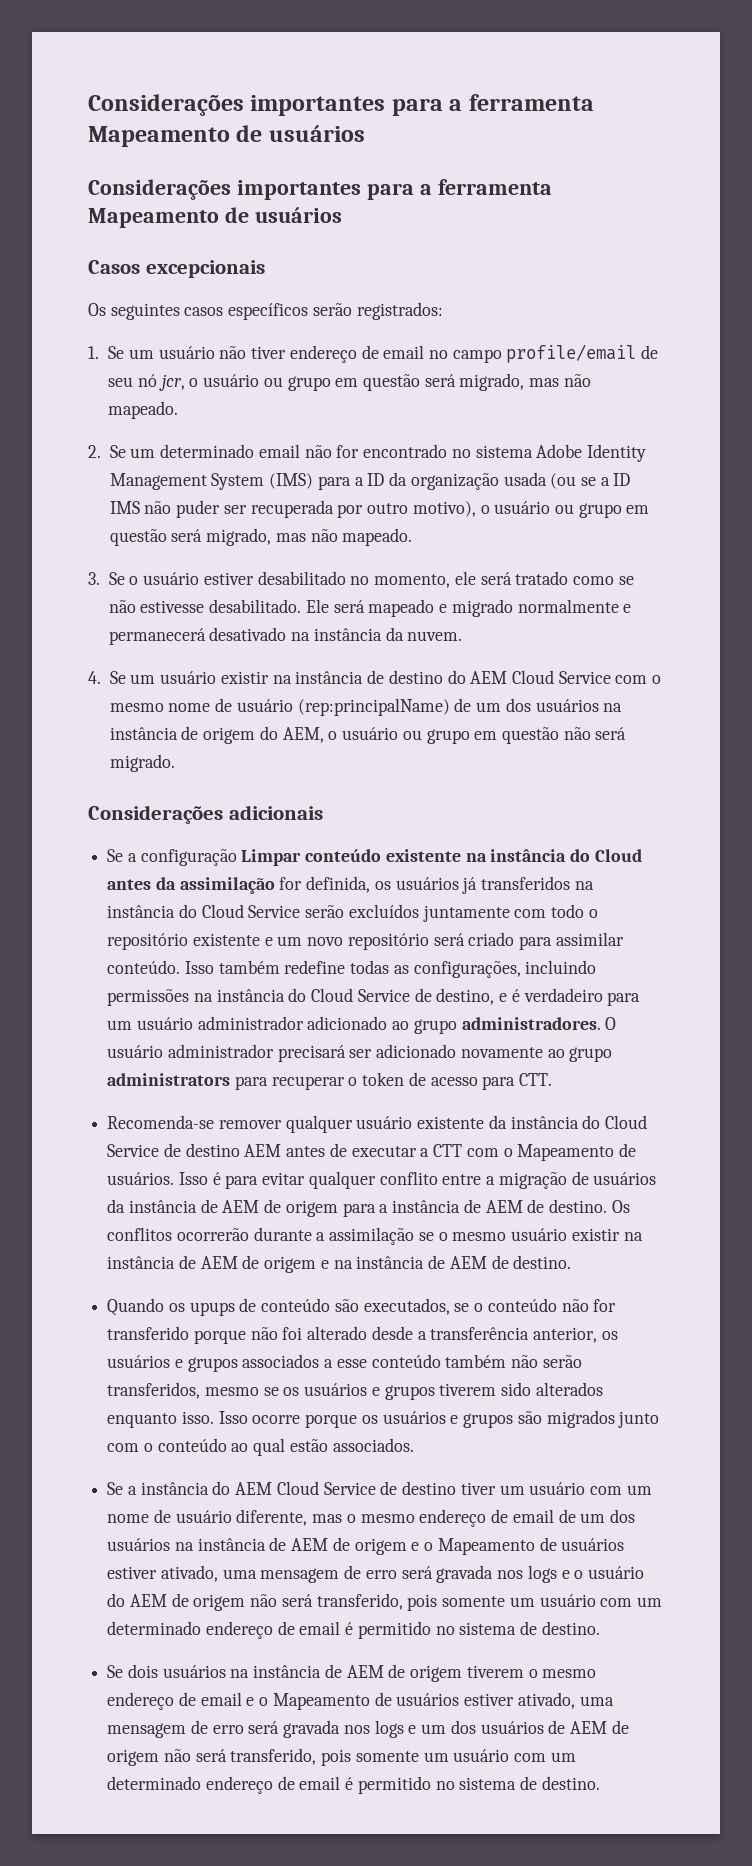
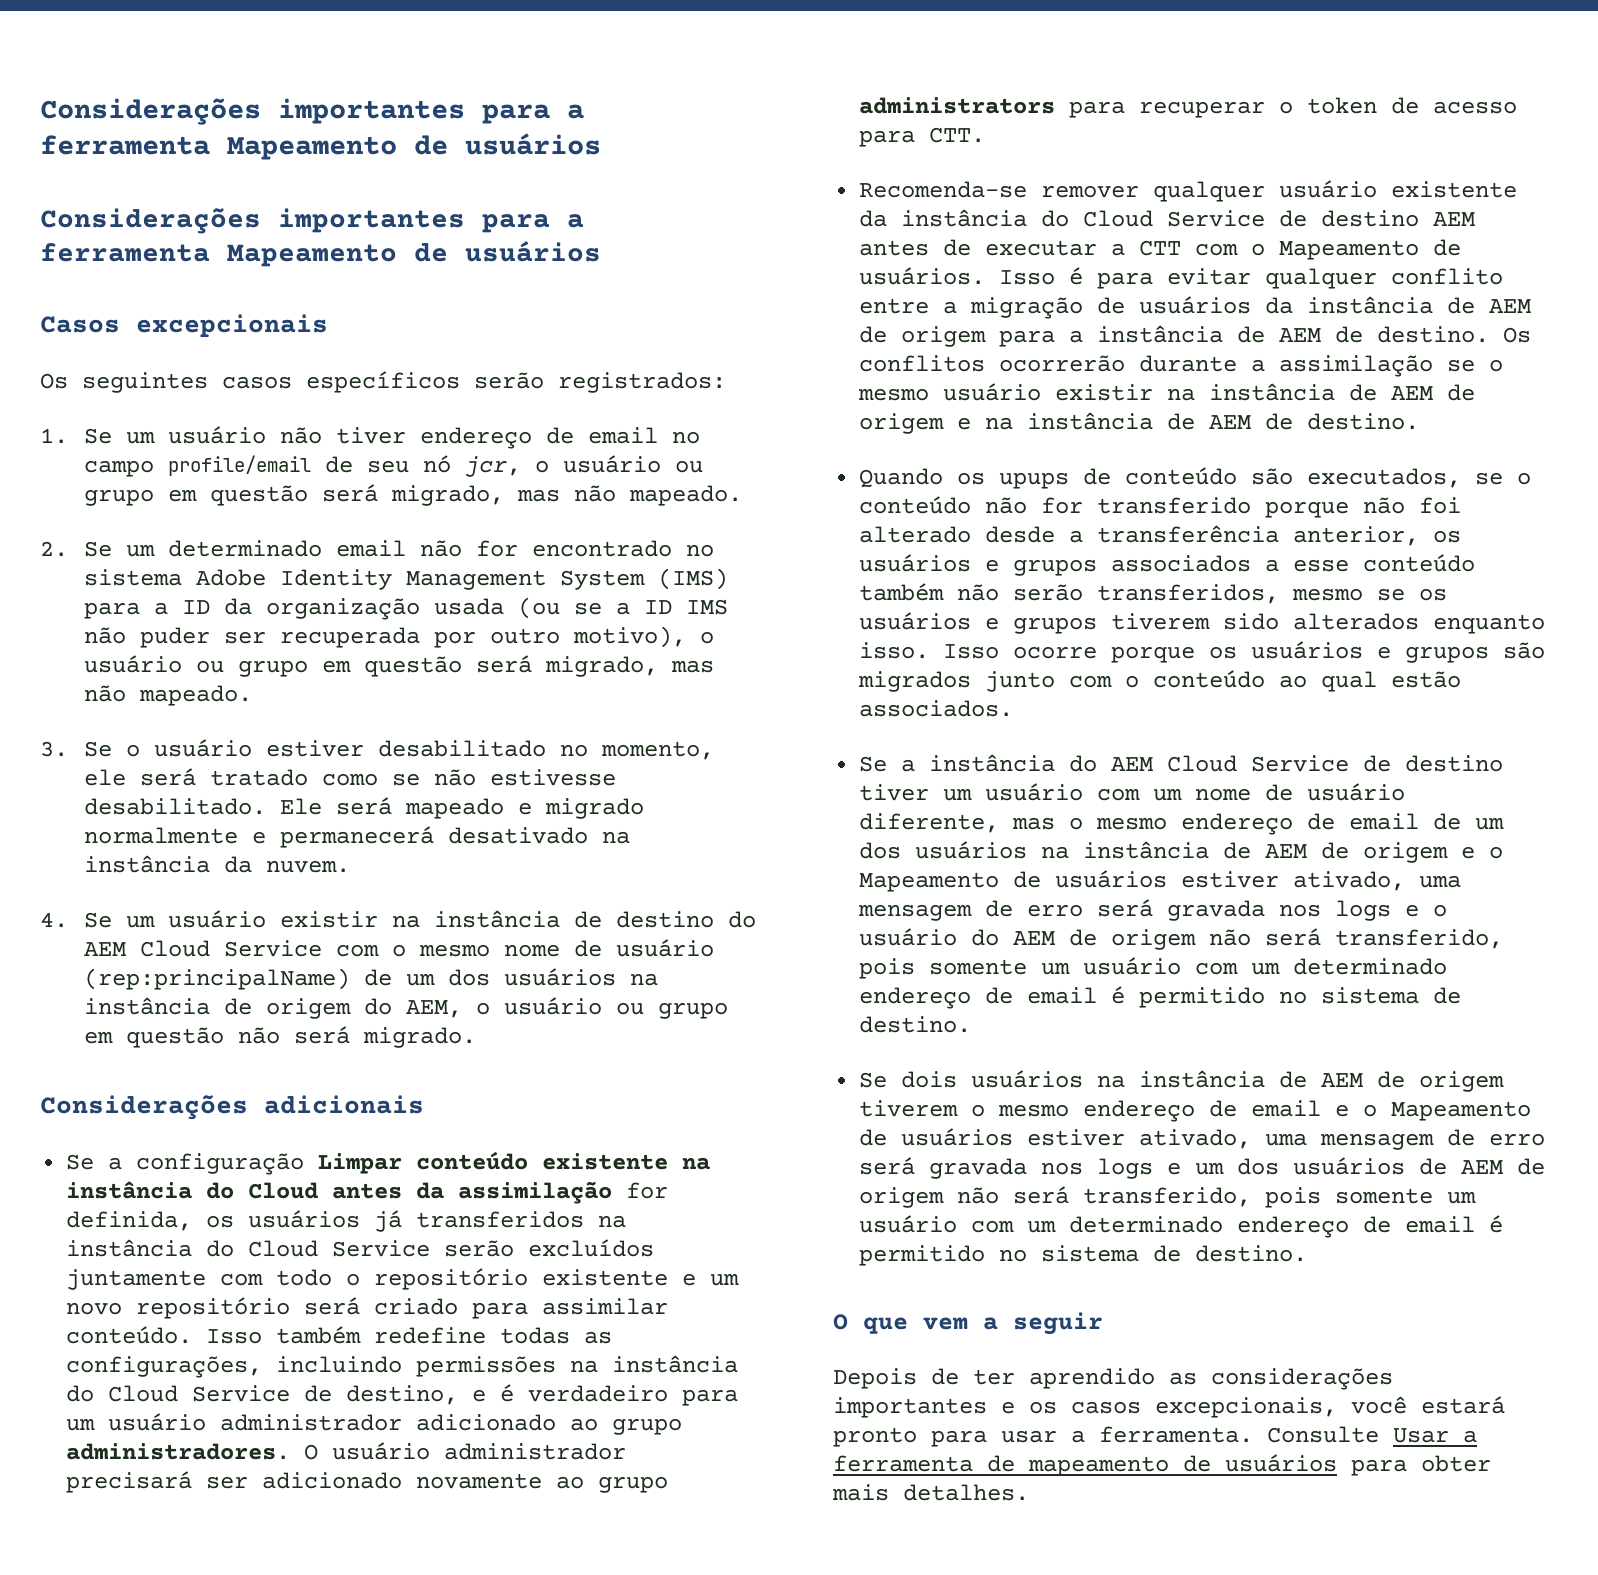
+ O que vem a seguir
+ Depois de ter aprendido as considerações importantes e os casos excepcionais, você estará pronto para usar a ferramenta. Consulte Usar a ferramenta de mapeamento de usuários para obter mais detalhes.

